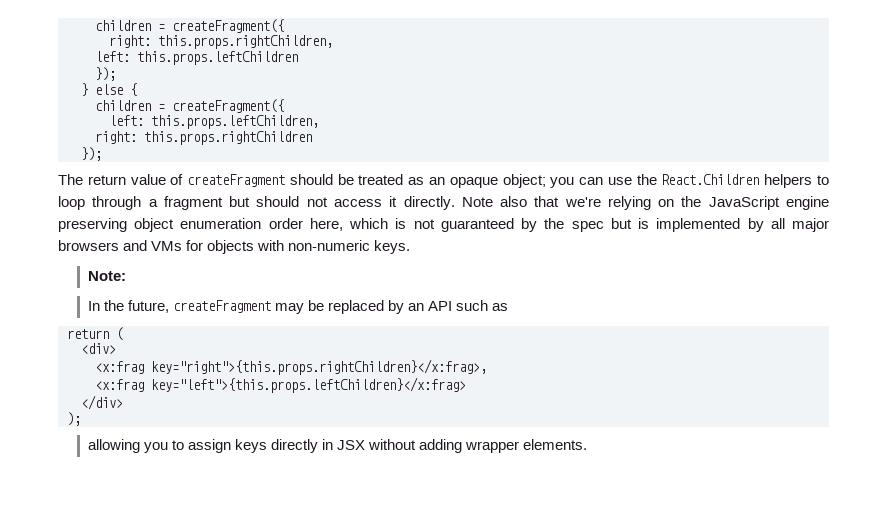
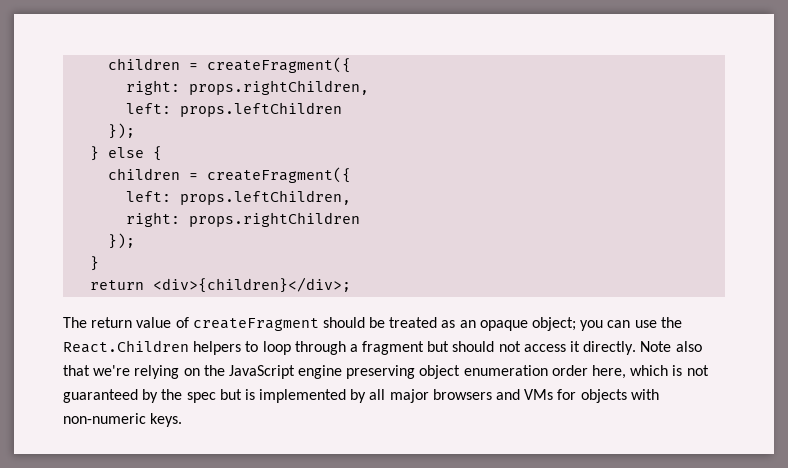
- right: this.props.rightChildren,
- left: this.props.leftChildren
+ right: props.rightChildren,
+ left: props.leftChildren
- left: this.props.leftChildren,
- right: this.props.rightChildren
+ left: props.leftChildren,
+ right: props.rightChildren
  });
+ }
+ return <div>{children}</div>;
- Note:
- In the future, createFragment may be replaced by an API such as
- return (
- <div>
- <x:frag key="right">{this.props.rightChildren}</x:frag>,
- <x:frag key="left">{this.props.leftChildren}</x:frag>
- </div>
- );
- allowing you to assign keys directly in JSX without adding wrapper elements.

